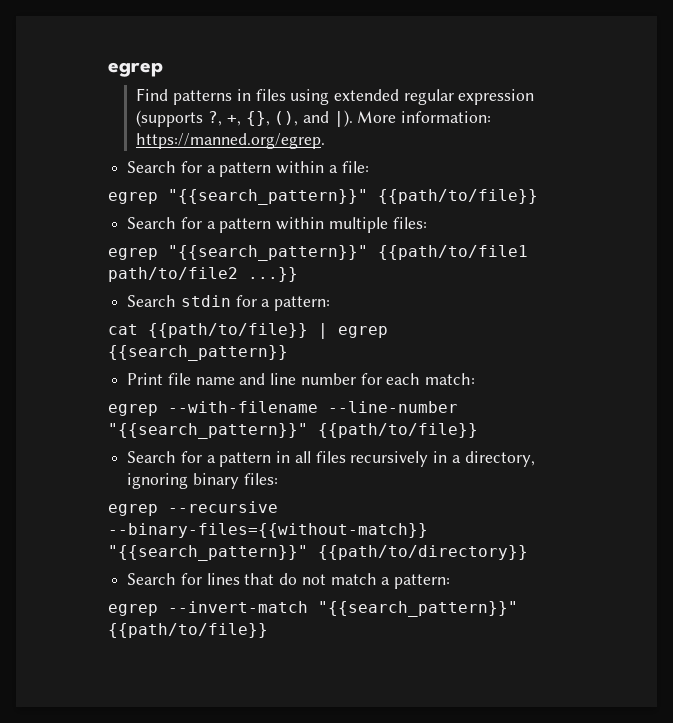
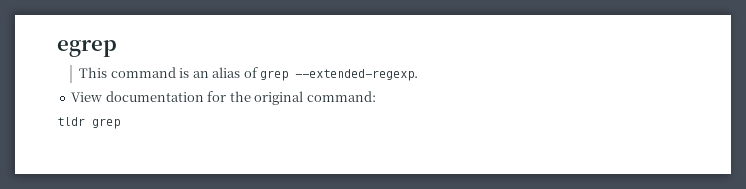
- Find patterns in files using extended regular expression (supports ?, +, {}, (), and |). More information: https://manned.org/egrep.
- Search for a pattern within a file:
- egrep "{{search_pattern}}" {{path/to/file}}
- Search for a pattern within multiple files:
- egrep "{{search_pattern}}" {{path/to/file1 path/to/file2 ...}}
- Search stdin for a pattern:
- cat {{path/to/file}} | egrep {{search_pattern}}
- Print file name and line number for each match:
- egrep --with-filename --line-number "{{search_pattern}}" {{path/to/file}}
- Search for a pattern in all files recursively in a directory, ignoring binary files:
- egrep --recursive --binary-files={{without-match}} "{{search_pattern}}" {{path/to/directory}}
- Search for lines that do not match a pattern:
- egrep --invert-match "{{search_pattern}}" {{path/to/file}}
+ This command is an alias of grep --extended-regexp.
+ View documentation for the original command:
+ tldr grep

